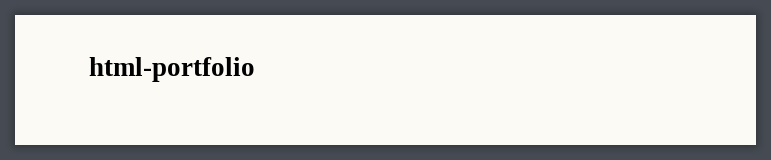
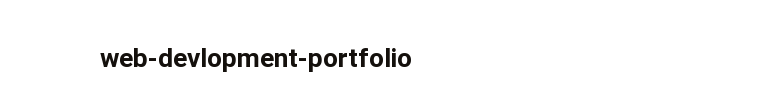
- html-portfolio
+ web-devlopment-portfolio

